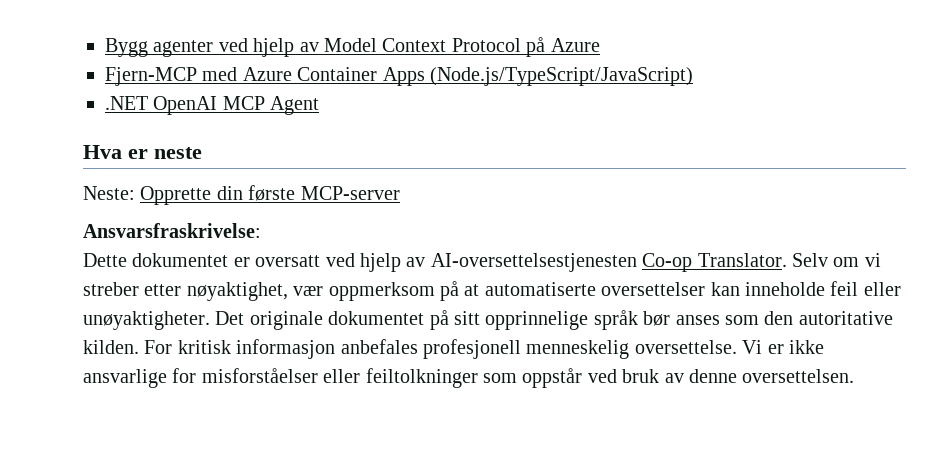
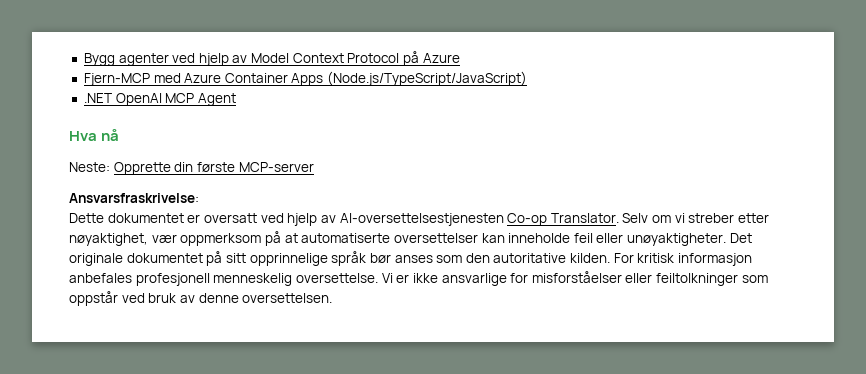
- Hva er neste
+ Hva nå

